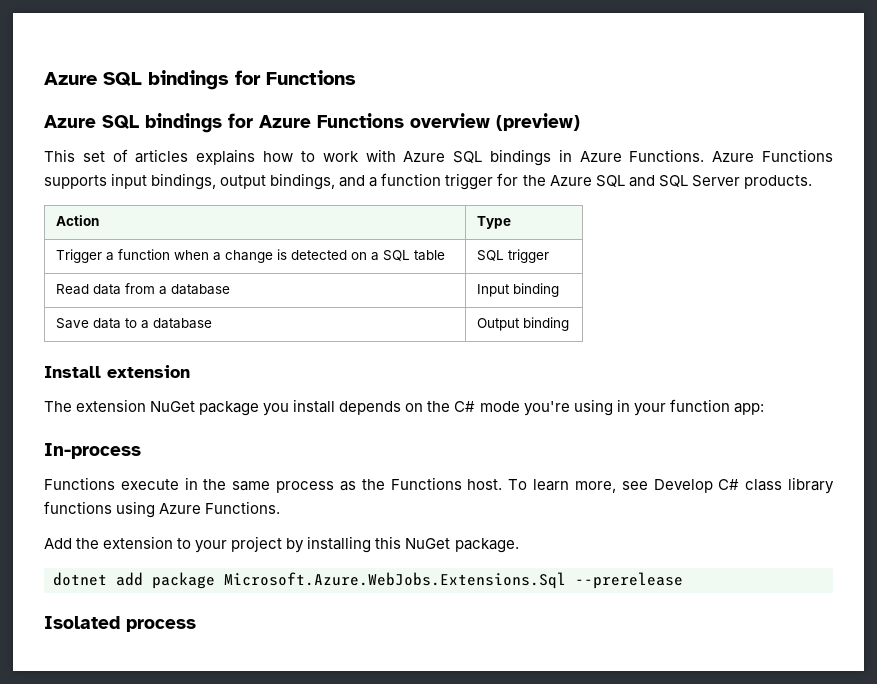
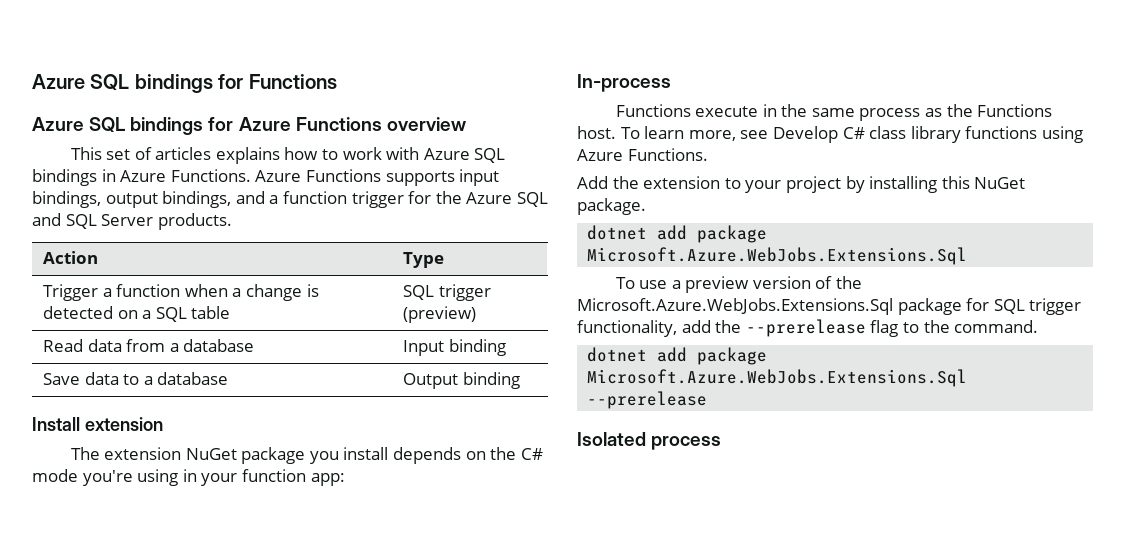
- Azure SQL bindings for Azure Functions overview (preview)
+ Azure SQL bindings for Azure Functions overview
- Trigger a function when a change is detected on a SQL table | SQL trigger
+ Trigger a function when a change is detected on a SQL table | SQL trigger (preview)
  Add the extension to your project by installing this NuGet package.
+ dotnet add package Microsoft.Azure.WebJobs.Extensions.Sql
+ To use a preview version of the Microsoft.Azure.WebJobs.Extensions.Sql package for SQL trigger functionality, add the --prerelease flag to the command.

